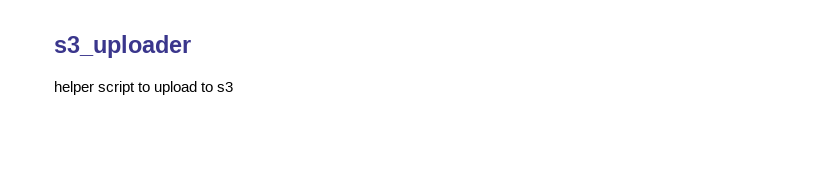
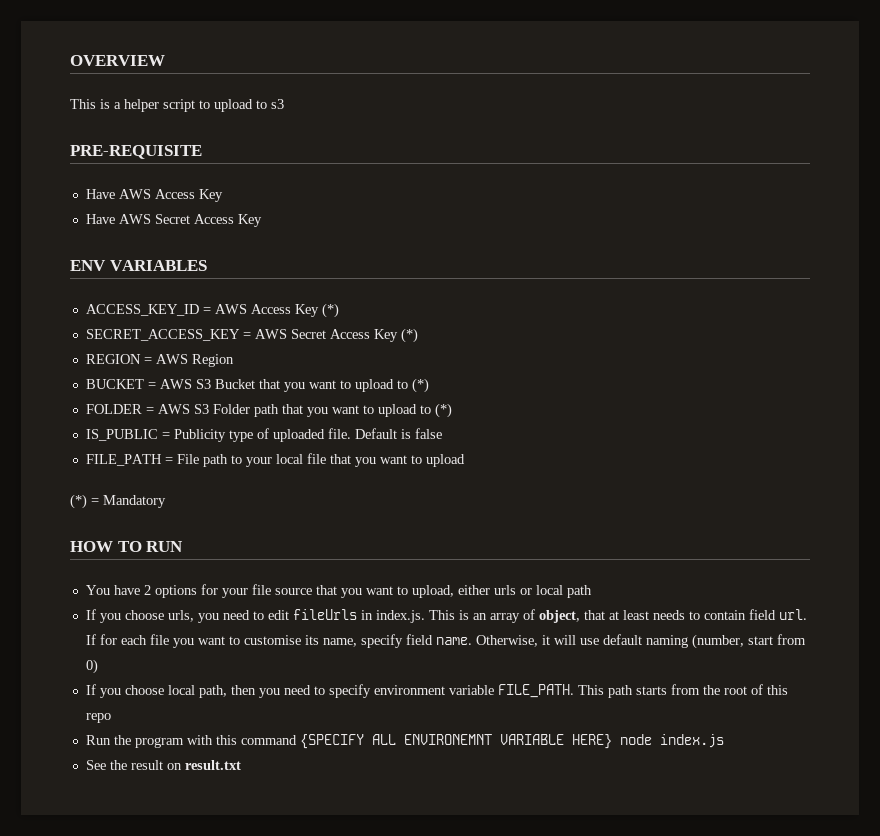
- s3_uploader
- helper script to upload to s3
+ OVERVIEW
+ This is a helper script to upload to s3
+ PRE-REQUISITE
+ Have AWS Access Key
+ Have AWS Secret Access Key
+ ENV VARIABLES
+ ACCESS_KEY_ID = AWS Access Key (*)
+ SECRET_ACCESS_KEY = AWS Secret Access Key (*)
+ REGION = AWS Region
+ BUCKET = AWS S3 Bucket that you want to upload to (*)
+ FOLDER = AWS S3 Folder path that you want to upload to (*)
+ IS_PUBLIC = Publicity type of uploaded file. Default is false
+ FILE_PATH = File path to your local file that you want to upload
+ (*) = Mandatory
+ HOW TO RUN
+ You have 2 options for your file source that you want to upload, either urls or local path
+ If you choose urls, you need to edit fileUrls in index.js. This is an array of object, that at least needs to contain field url. If for each file you want to customise its name, specify field name. Otherwise, it will use default naming (number, start from 0)
+ If you choose local path, then you need to specify environment variable FILE_PATH. This path starts from the root of this repo
+ Run the program with this command {SPECIFY ALL ENVIRONEMNT VARIABLE HERE} node index.js
+ See the result on result.txt

